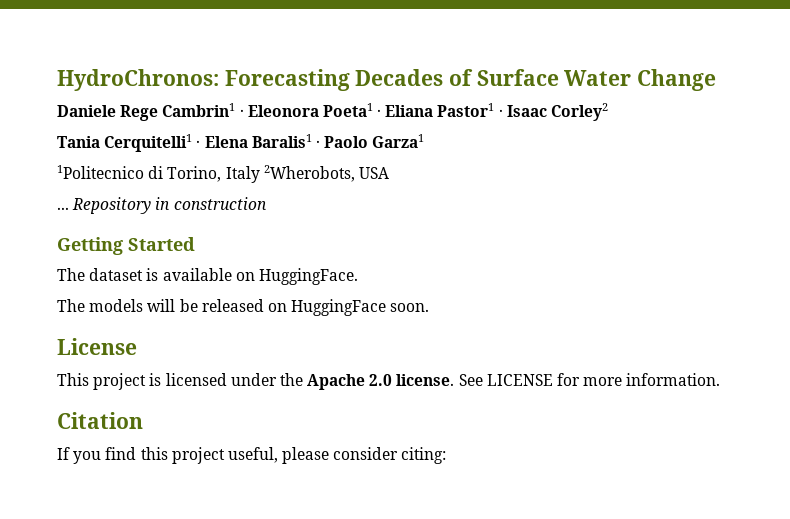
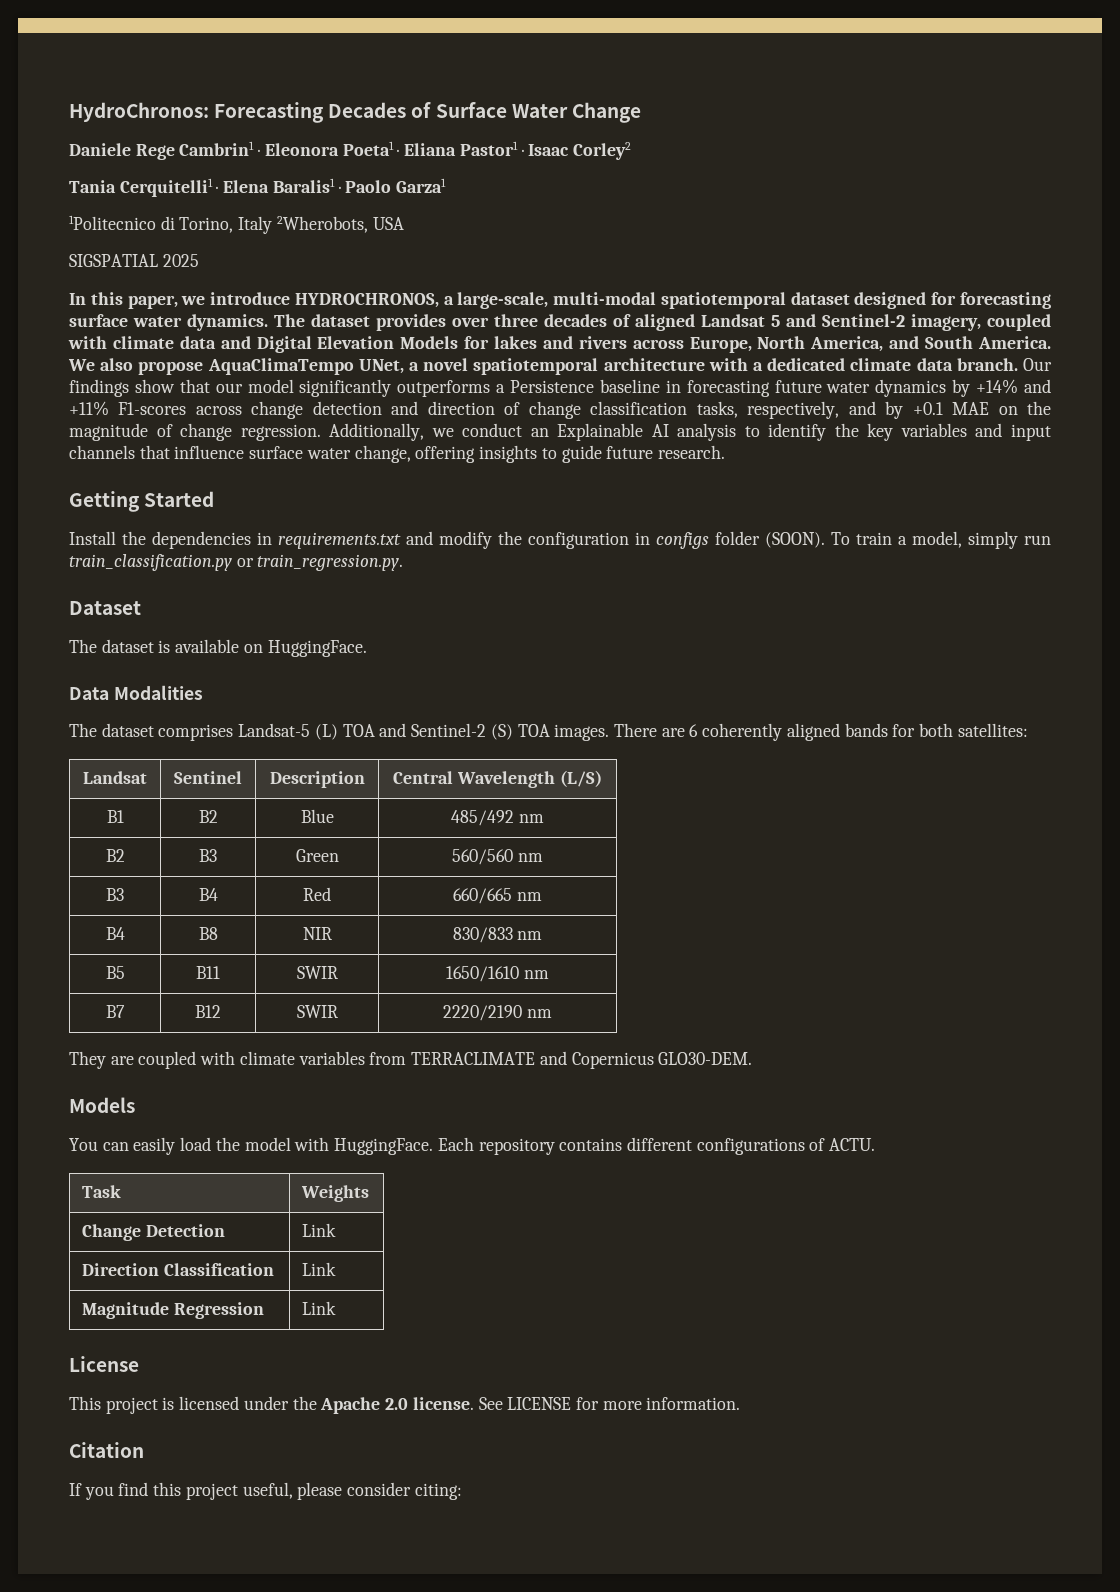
- ... Repository in construction
+ SIGSPATIAL 2025
+ In this paper, we introduce HYDROCHRONOS, a large-scale, multi-modal spatiotemporal dataset designed for forecasting surface water dynamics. The dataset provides over three decades of aligned Landsat 5 and Sentinel-2 imagery, coupled with climate data and Digital Elevation Models for lakes and rivers across Europe, North America, and South America. We also propose AquaClimaTempo UNet, a novel spatiotemporal architecture with a dedicated climate data branch. Our findings show that our model significantly outperforms a Persistence baseline in forecasting future water dynamics by +14% and +11% F1-scores across change detection and direction of change classification tasks, respectively, and by +0.1 MAE on the magnitude of change regression. Additionally, we conduct an Explainable AI analysis to identify the key variables and input channels that influence surface water change, offering insights to guide future research.
  Getting Started
+ Install the dependencies in requirements.txt and modify the configuration in configs folder (SOON). To train a model, simply run train_classification.py or train_regression.py.
+ Dataset
- The models will be released on HuggingFace soon.
+ Data Modalities
+ The dataset comprises Landsat-5 (L) TOA and Sentinel-2 (S) TOA images. There are 6 coherently aligned bands for both satellites:
+ Landsat | Sentinel | Description | Central Wavelength (L/S)
+ B1 | B2 | Blue | 485/492 nm
+ B2 | B3 | Green | 560/560 nm
+ B3 | B4 | Red | 660/665 nm
+ B4 | B8 | NIR | 830/833 nm
+ B5 | B11 | SWIR | 1650/1610 nm
+ B7 | B12 | SWIR | 2220/2190 nm
+ They are coupled with climate variables from TERRACLIMATE and Copernicus GLO30-DEM.
+ Models
+ You can easily load the model with HuggingFace. Each repository contains different configurations of ACTU.
+ Task | Weights
+ Change Detection | Link
+ Direction Classification | Link
+ Magnitude Regression | Link

